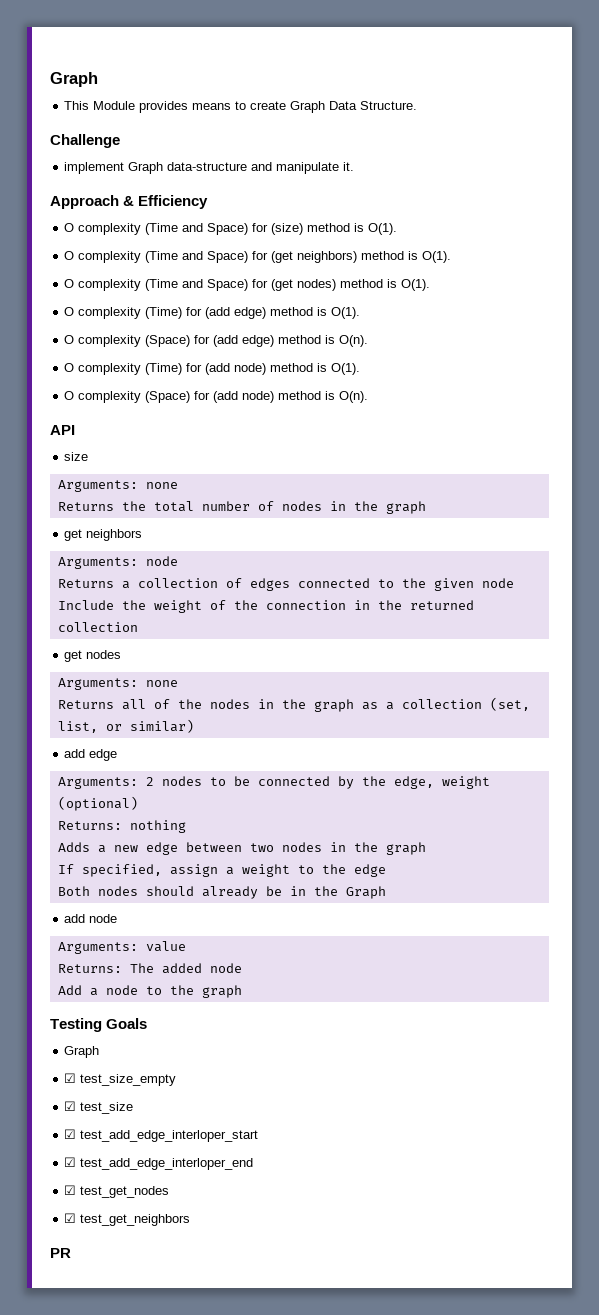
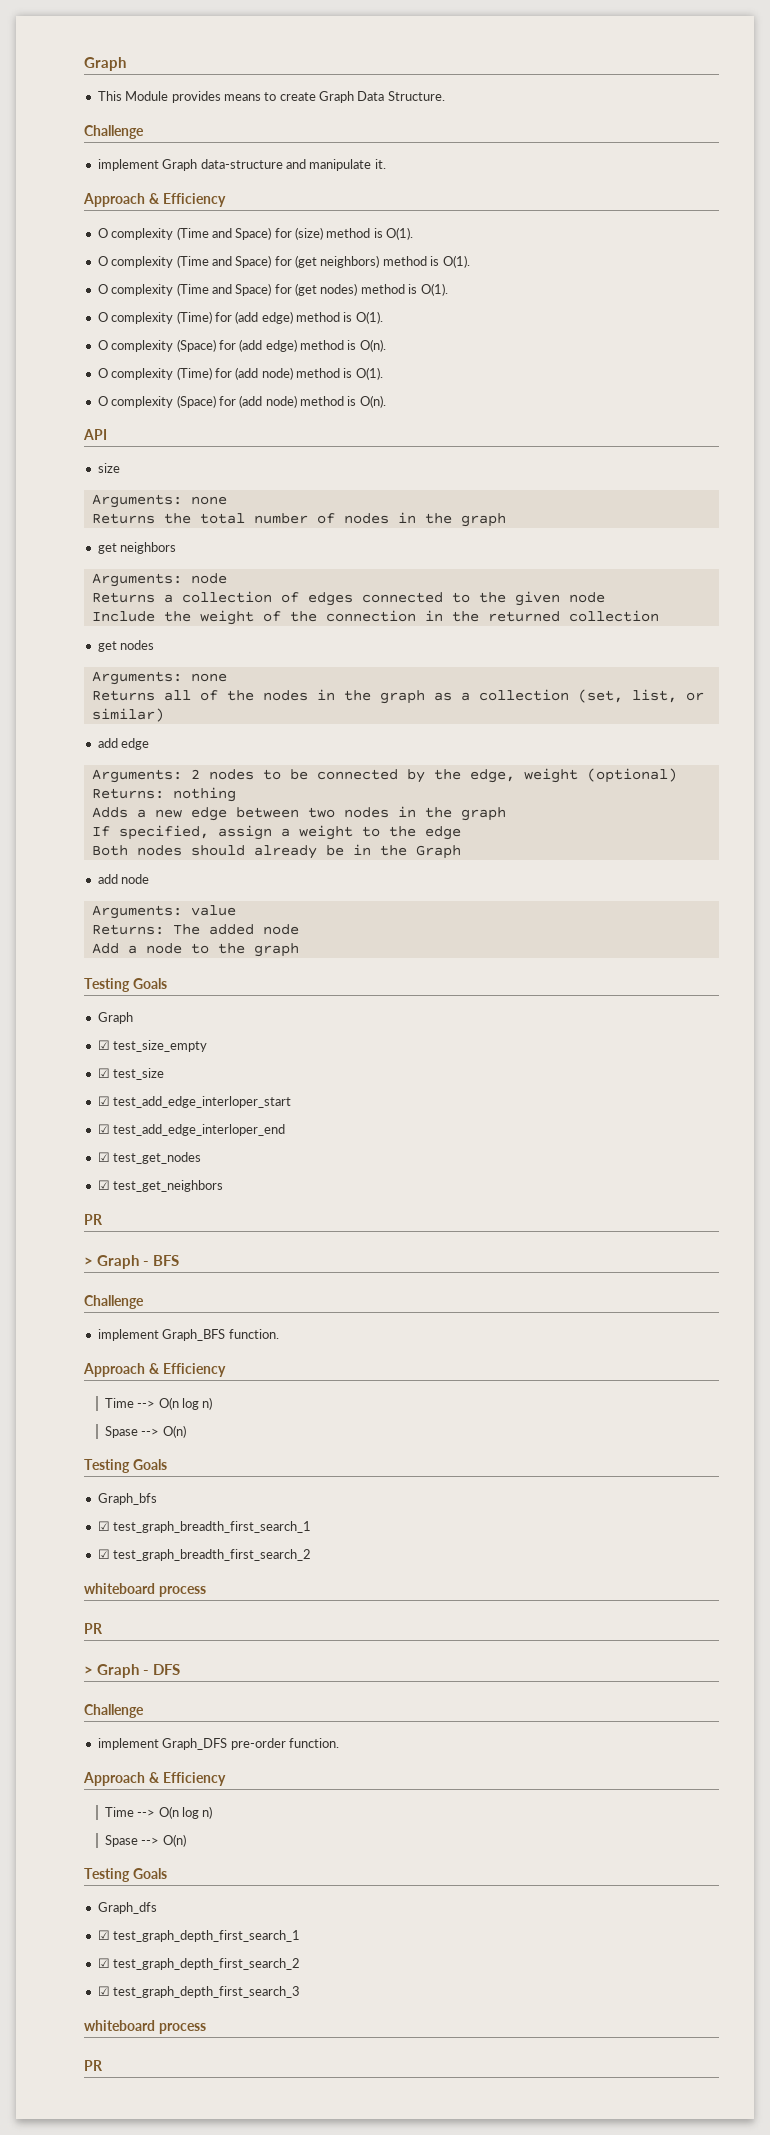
+ > Graph - BFS
+ Challenge
+ implement Graph_BFS function.
+ Approach & Efficiency
+ Time --> O(n log n)
+ Spase --> O(n)
+ Testing Goals
+ Graph_bfs
+ ☑ test_graph_breadth_first_search_1
+ ☑ test_graph_breadth_first_search_2
+ whiteboard process
+ PR
+ > Graph - DFS
+ Challenge
+ implement Graph_DFS pre-order function.
+ Approach & Efficiency
+ Time --> O(n log n)
+ Spase --> O(n)
+ Testing Goals
+ Graph_dfs
+ ☑ test_graph_depth_first_search_1
+ ☑ test_graph_depth_first_search_2
+ ☑ test_graph_depth_first_search_3
+ whiteboard process
+ PR

